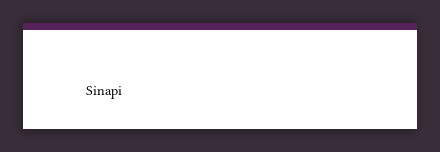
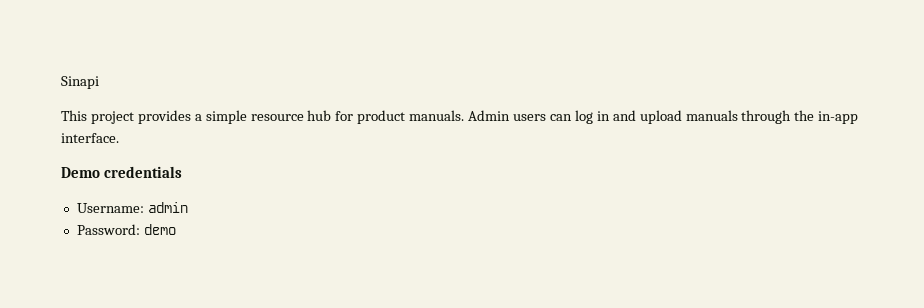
+ This project provides a simple resource hub for product manuals. Admin users can log in and upload manuals through the in-app interface.
+ Demo credentials
+ Username: admin
+ Password: demo

